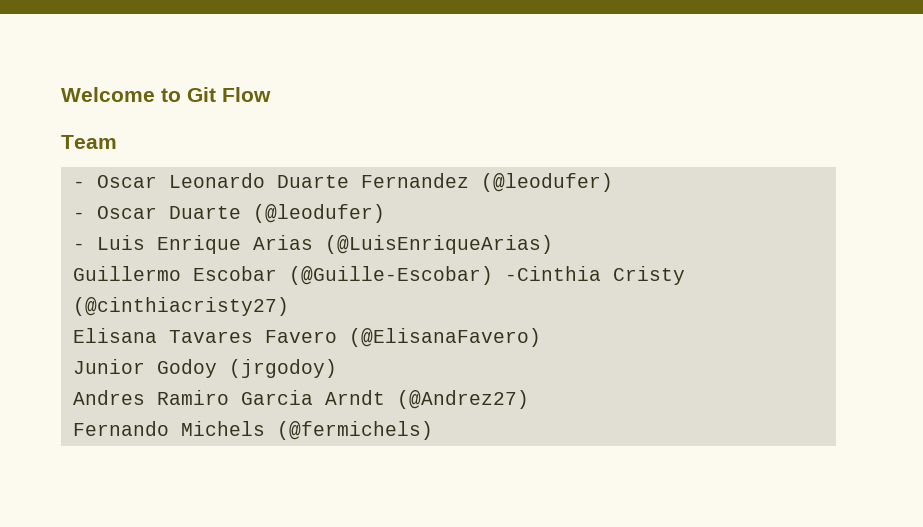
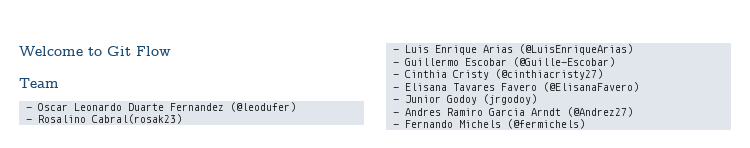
- - Oscar Duarte (@leodufer)
+ - Rosalino Cabral(rosak23)
- Guillermo Escobar (@Guille-Escobar) -Cinthia Cristy (@cinthiacristy27)
+ - Guillermo Escobar (@Guille-Escobar)
+ - Cinthia Cristy (@cinthiacristy27)
- Elisana Tavares Favero (@ElisanaFavero)
+ - Elisana Tavares Favero (@ElisanaFavero)
- Junior Godoy (jrgodoy)
+ - Junior Godoy (jrgodoy)
- Andres Ramiro Garcia Arndt (@Andrez27)
+ - Andres Ramiro Garcia Arndt (@Andrez27)
- Fernando Michels (@fermichels)
+ - Fernando Michels (@fermichels)

